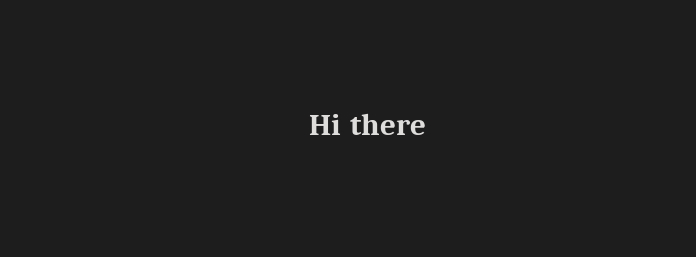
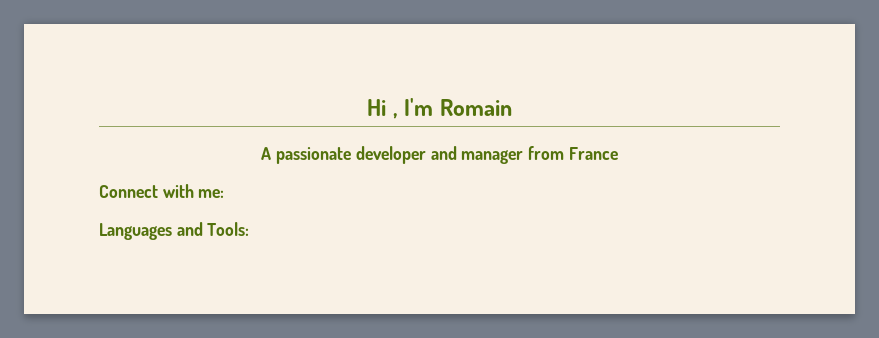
- Hi there
+ Hi , I'm Romain
+ A passionate developer and manager from France
+ Connect with me:
+ Languages and Tools:

